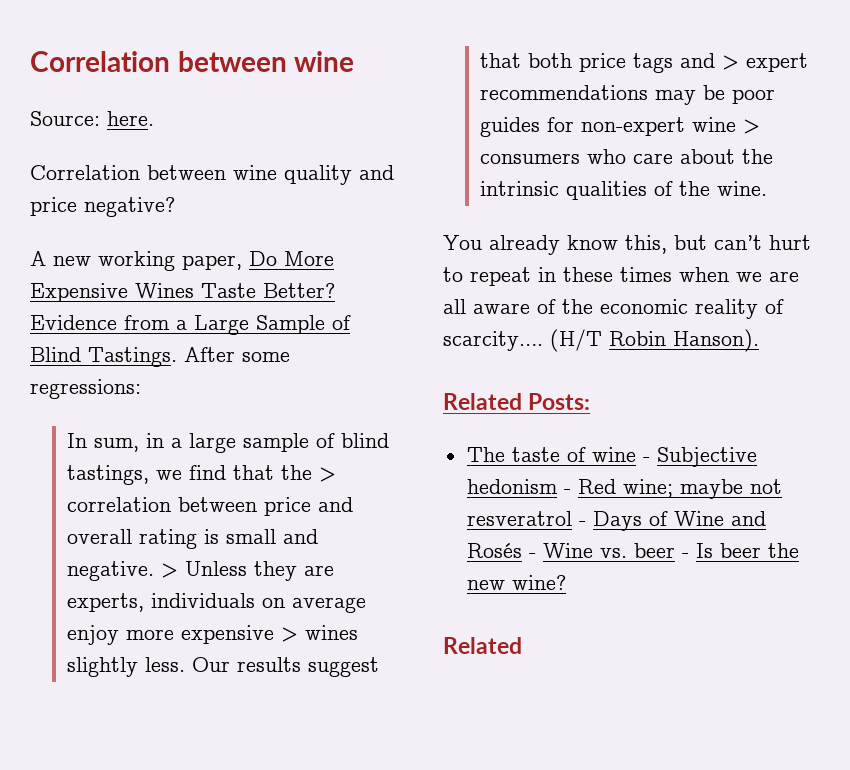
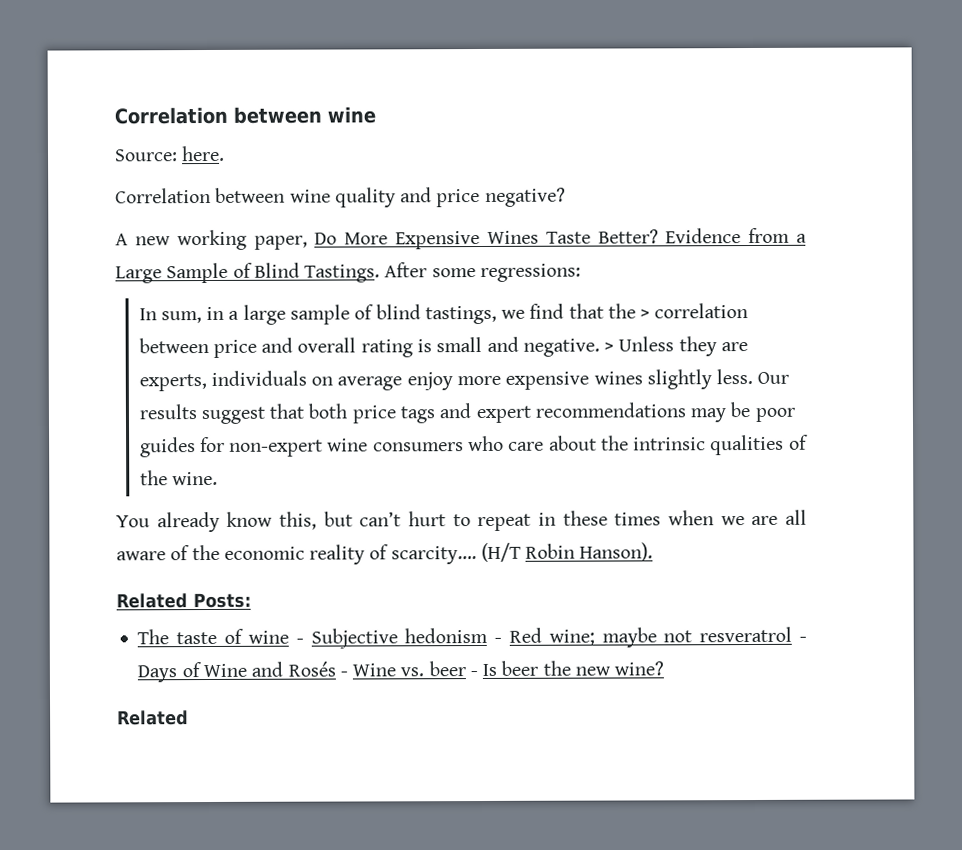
- > Unless they are experts, individuals on average enjoy more expensive > wines slightly less.
+ > Unless they are experts, individuals on average enjoy more expensive wines slightly less.
- Our results suggest that both price tags and > expert recommendations may be poor guides for non-expert wine > consumers who care about the intrinsic qualities of the wine.
+ Our results suggest that both price tags and expert recommendations may be poor guides for non-expert wine consumers who care about the intrinsic qualities of the wine.

